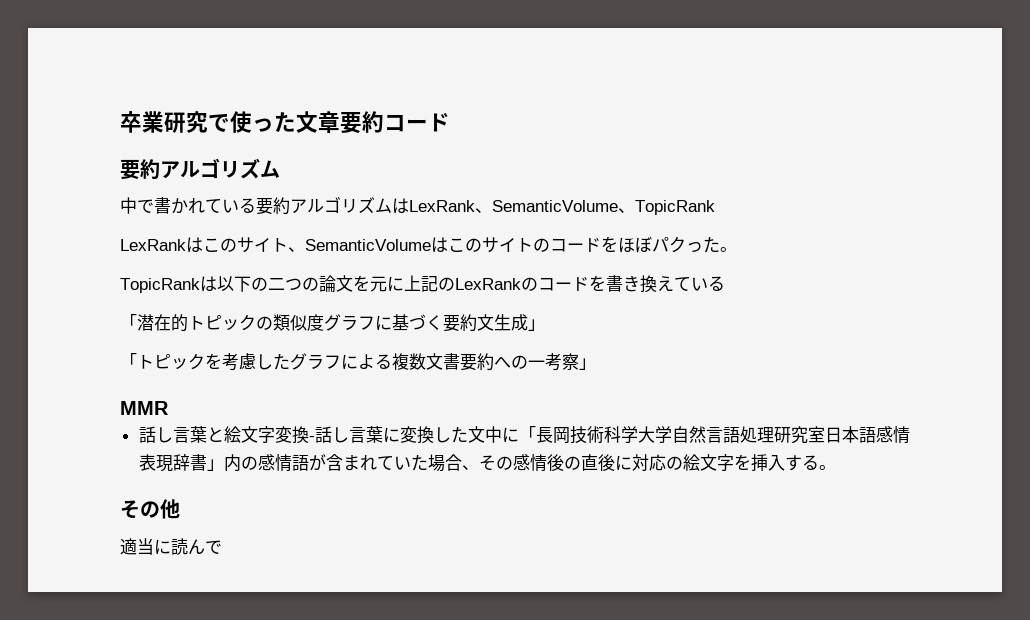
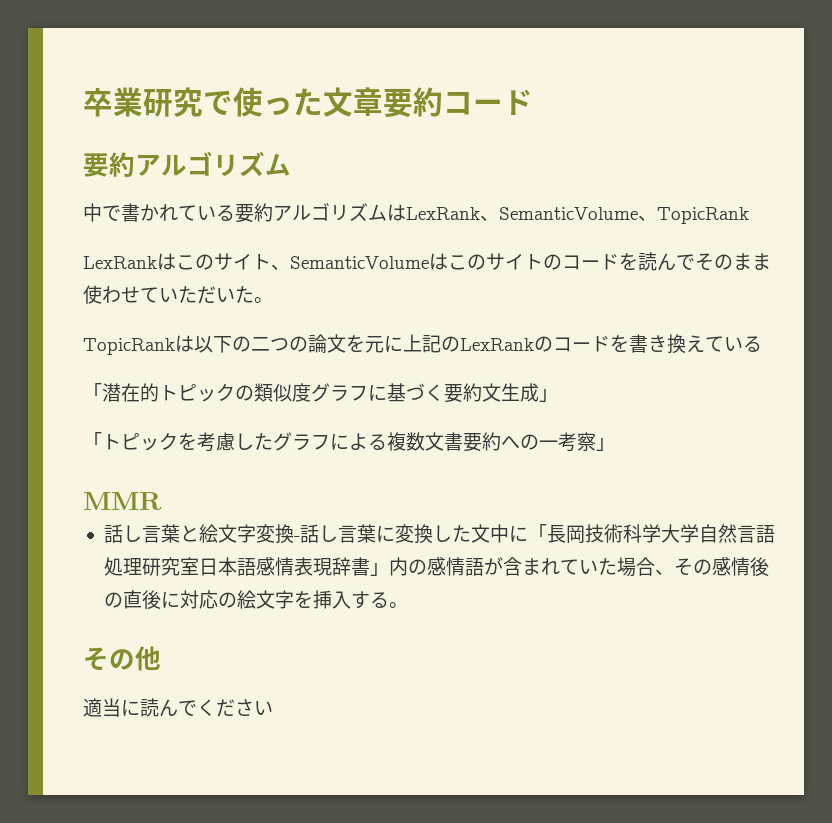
- LexRankはこのサイト、SemanticVolumeはこのサイトのコードをほぼパクった。
+ LexRankはこのサイト、SemanticVolumeはこのサイトのコードを読んでそのまま使わせていただいた。
- 適当に読んで
+ 適当に読んでください

